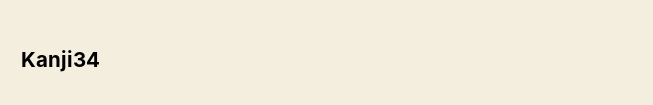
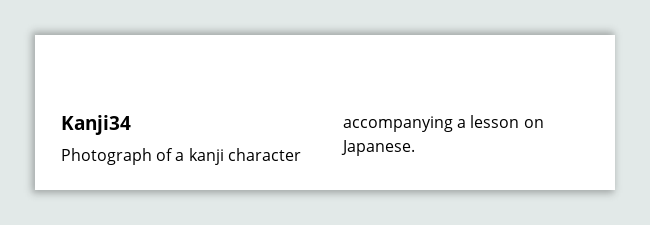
+ Photograph of a kanji character accompanying a lesson on Japanese.

